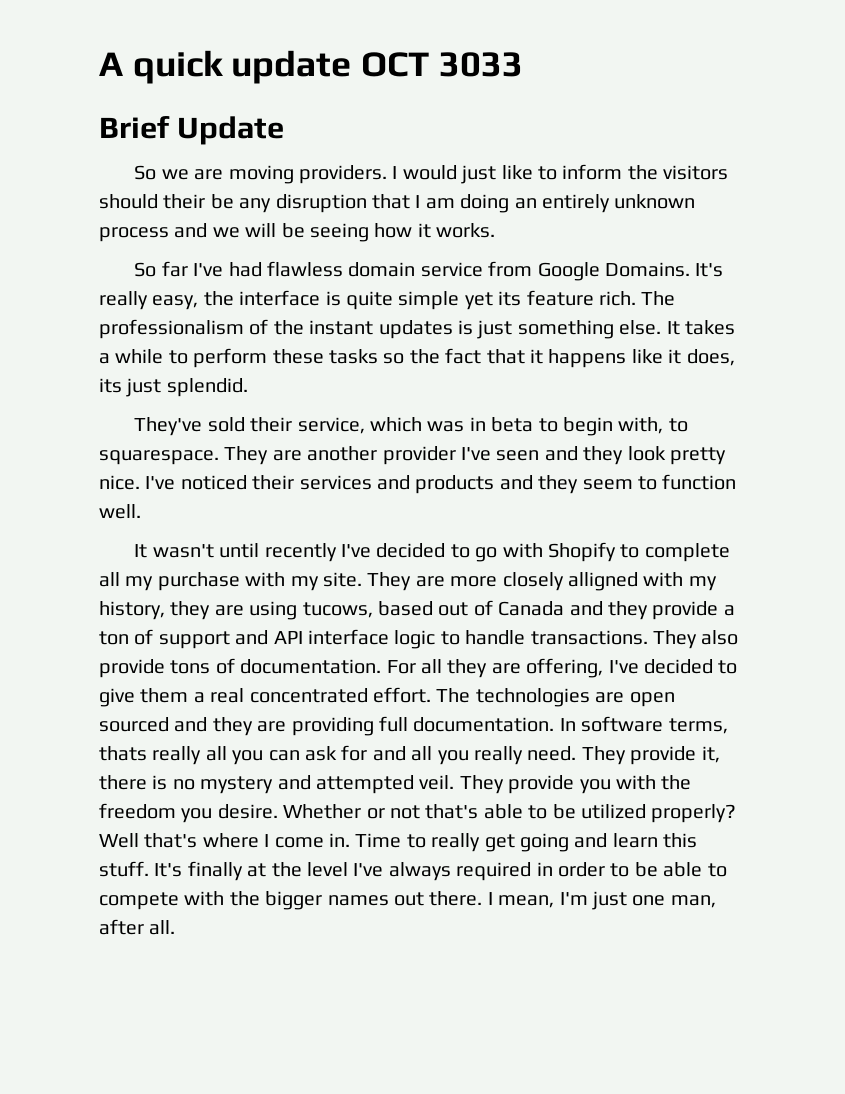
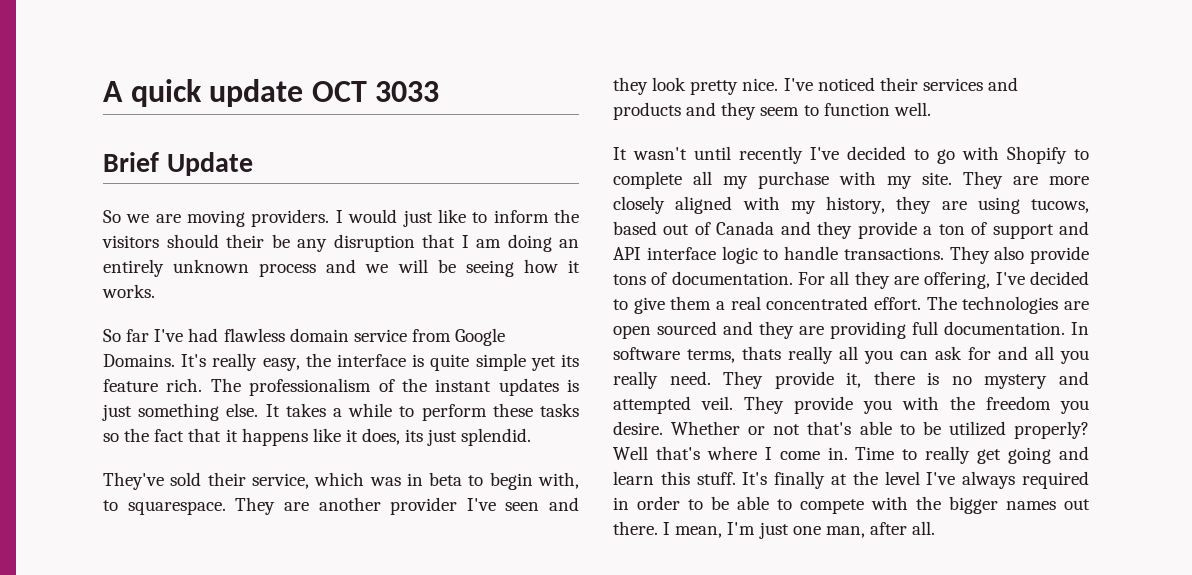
- They are more closely alligned with my history, they are using tucows, based out of Canada and they provide a ton of support and API interface logic to handle transactions.
+ They are more closely aligned with my history, they are using tucows, based out of Canada and they provide a ton of support and API interface logic to handle transactions.

